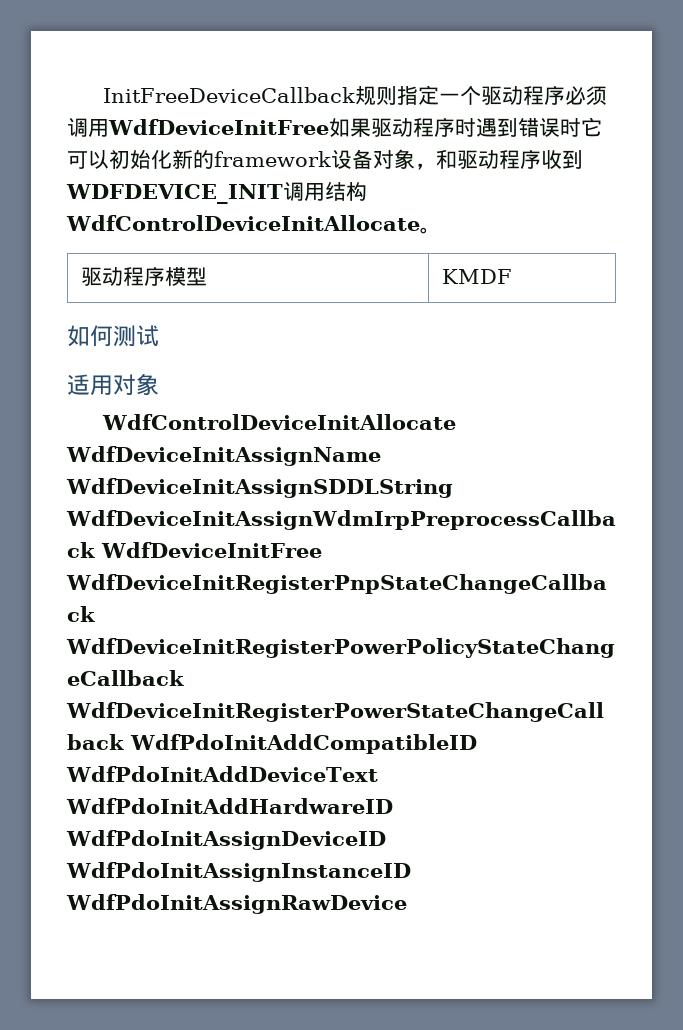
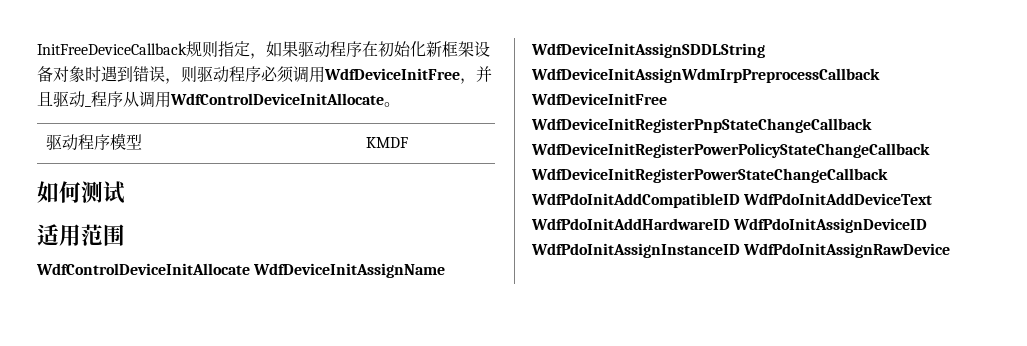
- InitFreeDeviceCallback规则指定一个驱动程序必须调用WdfDeviceInitFree如果驱动程序时遇到错误时它可以初始化新的framework设备对象，和驱动程序收到WDFDEVICE_INIT调用结构WdfControlDeviceInitAllocate。
+ InitFreeDeviceCallback规则指定，如果驱动程序在初始化新框架设备对象时遇到错误，则驱动程序必须调用WdfDeviceInitFree，并且驱动_程序从调用WdfControlDeviceInitAllocate。
- 适用对象
+ 适用范围

